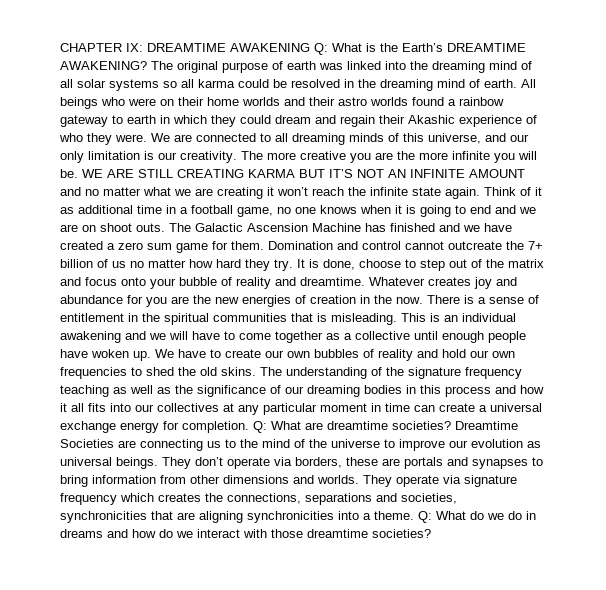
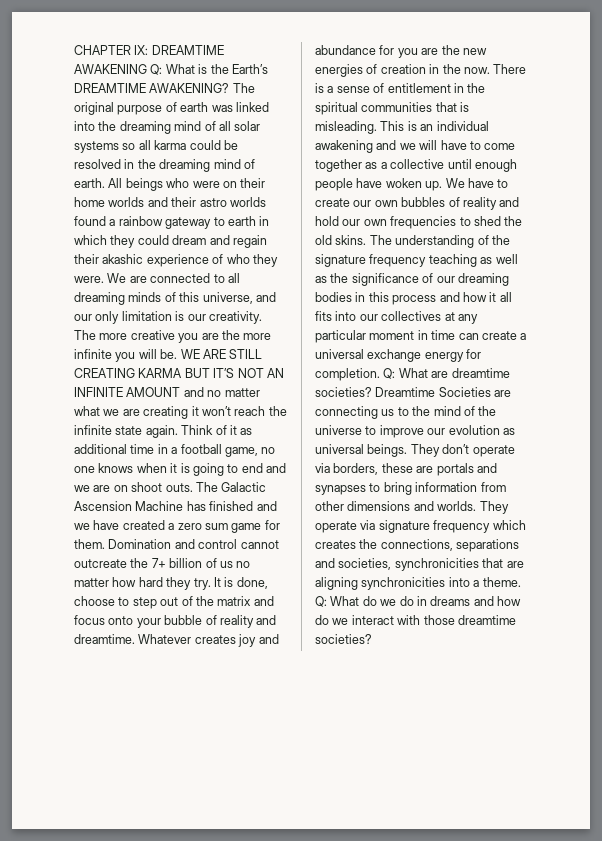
- All beings who were on their home worlds and their astro worlds found a rainbow gateway to earth in which they could dream and regain their Akashic experience of who they were.
+ All beings who were on their home worlds and their astro worlds found a rainbow gateway to earth in which they could dream and regain their akashic experience of who they were.

